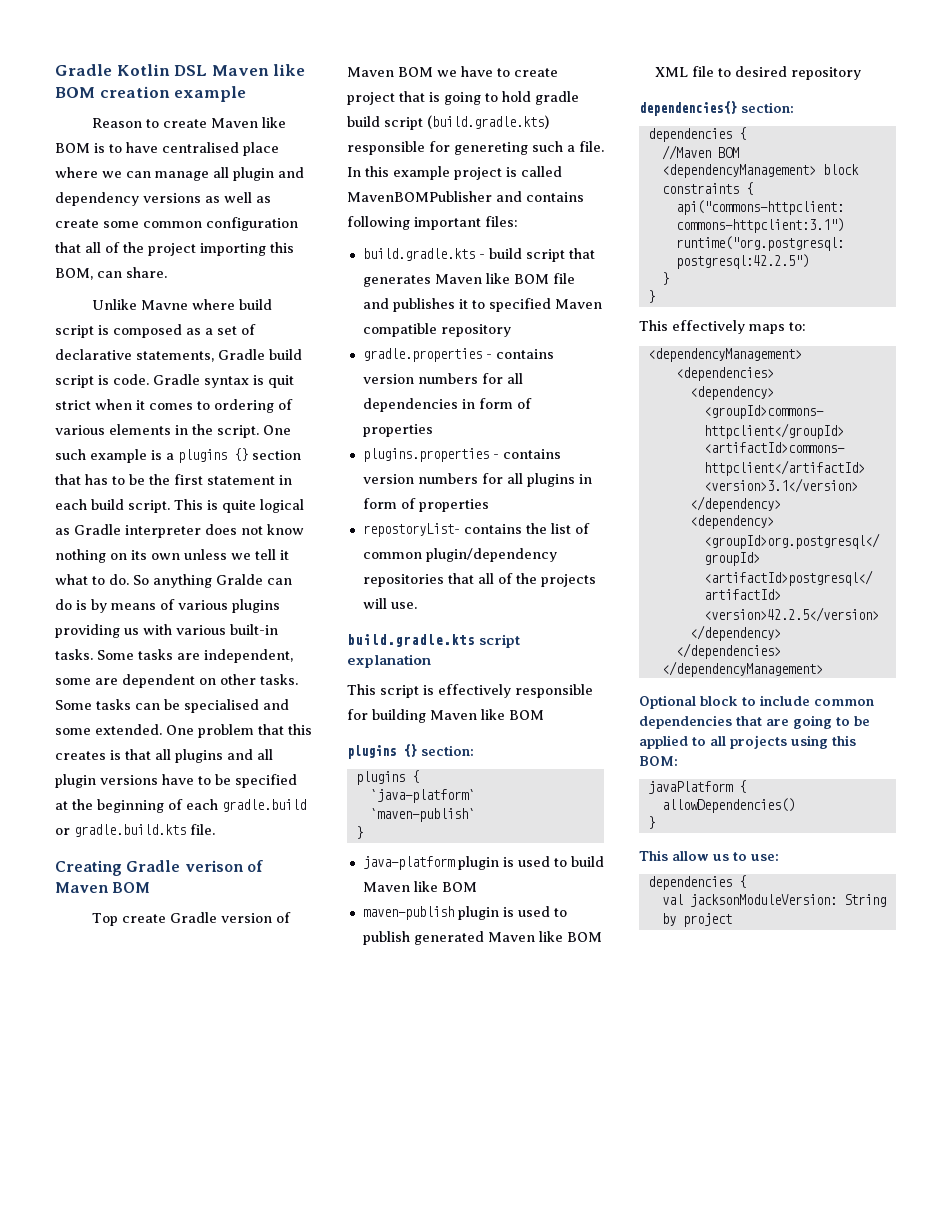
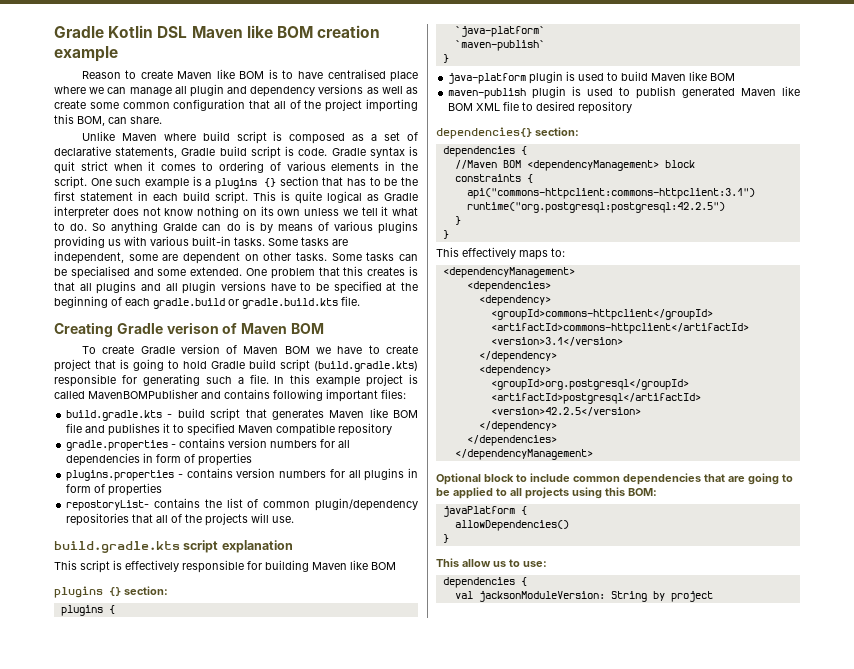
- Unlike Mavne where build script is composed as a set of declarative statements, Gradle build script is code.
+ Unlike Maven where build script is composed as a set of declarative statements, Gradle build script is code.
- Top create Gradle version of Maven BOM we have to create project that is going to hold gradle build script (build.gradle.kts) responsible for genereting such a file.
+ To create Gradle version of Maven BOM we have to create project that is going to hold Gradle build script (build.gradle.kts) responsible for generating such a file.

